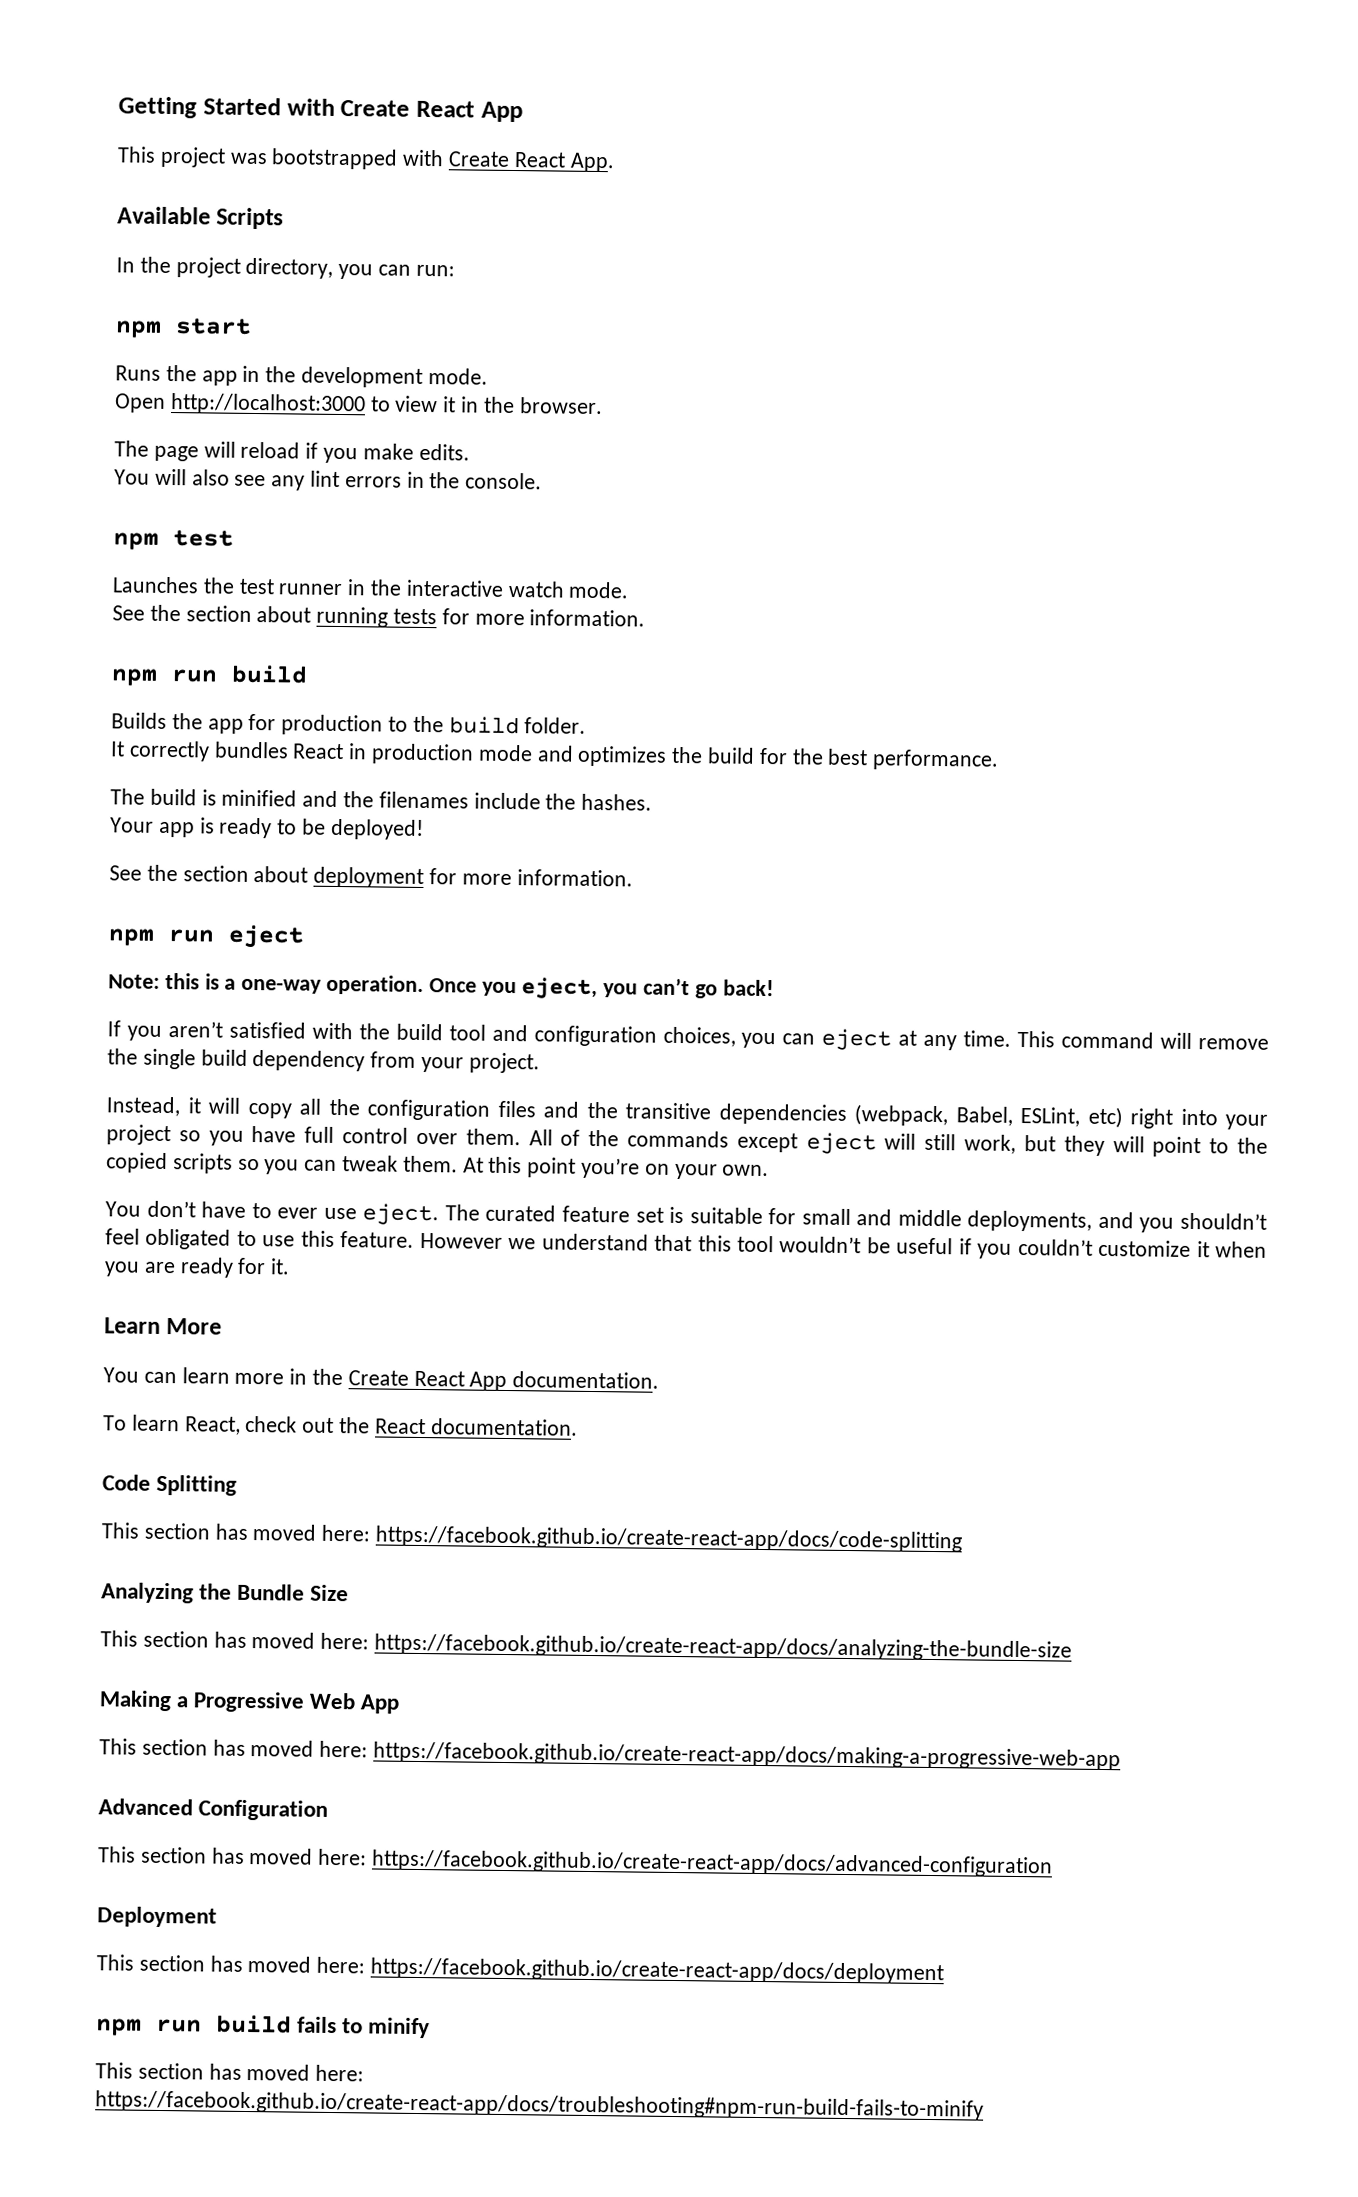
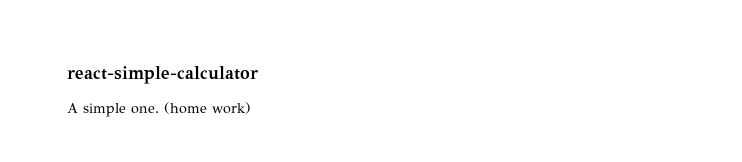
- Getting Started with Create React App
- This project was bootstrapped with Create React App.
- Available Scripts
- In the project directory, you can run:
- npm start
- Runs the app in the development mode.
- Open http://localhost:3000 to view it in the browser.
- The page will reload if you make edits.
- You will also see any lint errors in the console.
- npm test
- Launches the test runner in the interactive watch mode.
- See the section about running tests for more information.
- npm run build
- Builds the app for production to the build folder.
- It correctly bundles React in production mode and optimizes the build for the best performance.
- The build is minified and the filenames include the hashes.
- Your app is ready to be deployed!
- See the section about deployment for more information.
- npm run eject
- Note: this is a one-way operation. Once you eject, you can’t go back!
- If you aren’t satisfied with the build tool and configuration choices, you can eject at any time. This command will remove the single build dependency from your project.
- Instead, it will copy all the configuration files and the transitive dependencies (webpack, Babel, ESLint, etc) right into your project so you have full control over them. All of the commands except eject will still work, but they will point to the copied scripts so you can tweak them. At this point you’re on your own.
- You don’t have to ever use eject. The curated feature set is suitable for small and middle deployments, and you shouldn’t feel obligated to use this feature. However we understand that this tool wouldn’t be useful if you couldn’t customize it when you are ready for it.
- Learn More
- You can learn more in the Create React App documentation.
- To learn React, check out the React documentation.
- Code Splitting
- This section has moved here: https://facebook.github.io/create-react-app/docs/code-splitting
- Analyzing the Bundle Size
- This section has moved here: https://facebook.github.io/create-react-app/docs/analyzing-the-bundle-size
- Making a Progressive Web App
- This section has moved here: https://facebook.github.io/create-react-app/docs/making-a-progressive-web-app
- Advanced Configuration
- This section has moved here: https://facebook.github.io/create-react-app/docs/advanced-configuration
- Deployment
- This section has moved here: https://facebook.github.io/create-react-app/docs/deployment
- npm run build fails to minify
- This section has moved here: https://facebook.github.io/create-react-app/docs/troubleshooting#npm-run-build-fails-to-minify
+ react-simple-calculator
+ A simple one. (home work)

